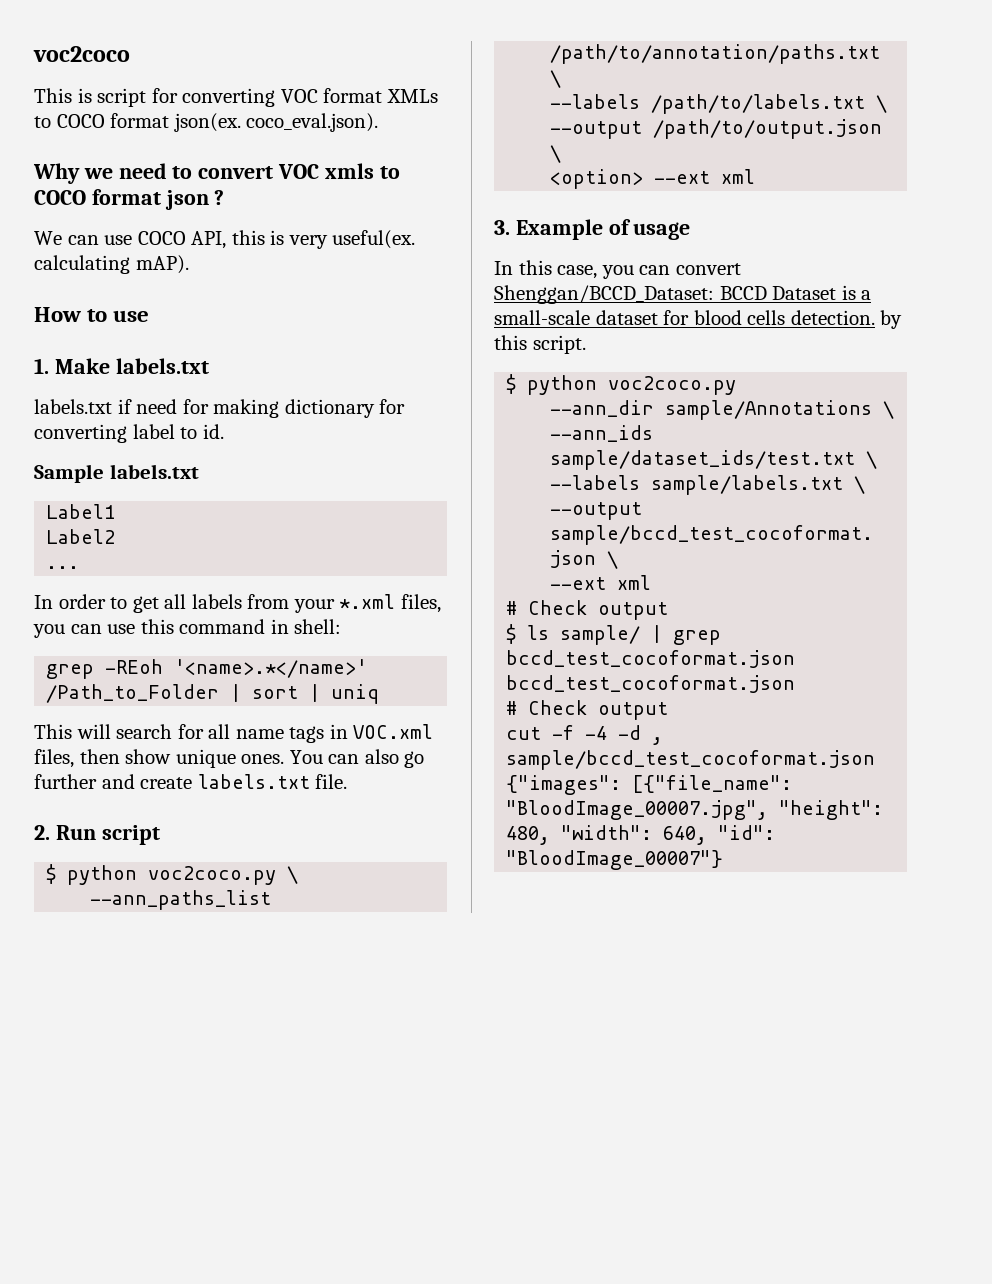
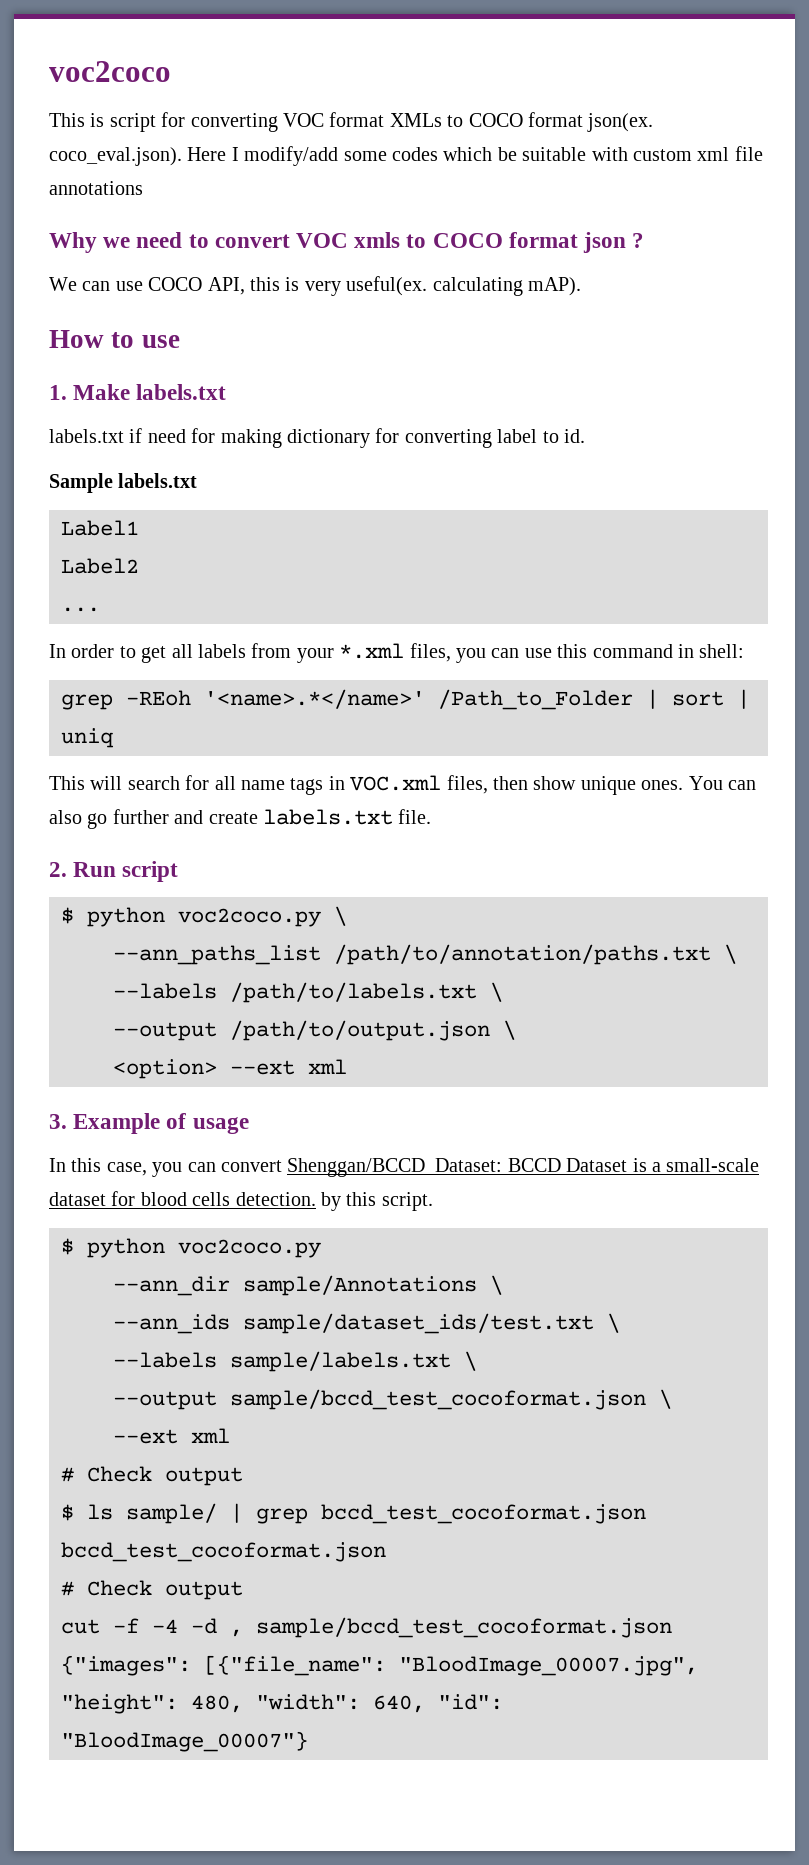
- This is script for converting VOC format XMLs to COCO format json(ex. coco_eval.json).
+ This is script for converting VOC format XMLs to COCO format json(ex. coco_eval.json). Here I modify/add some codes which be suitable with custom xml file annotations

